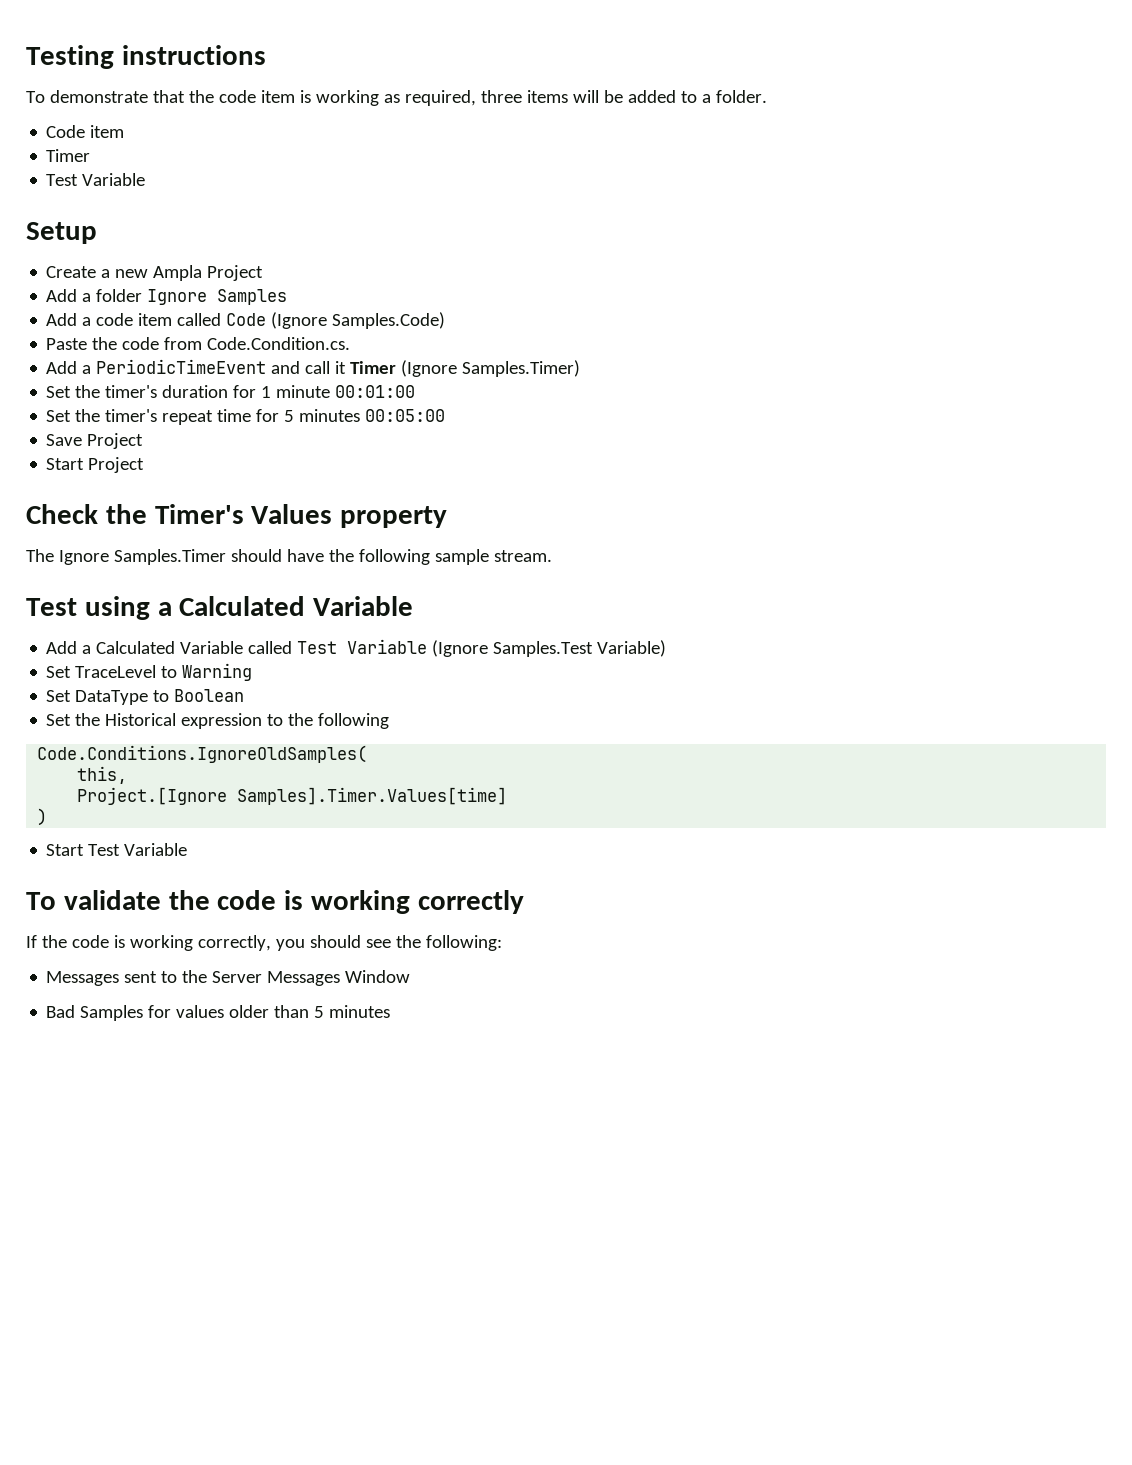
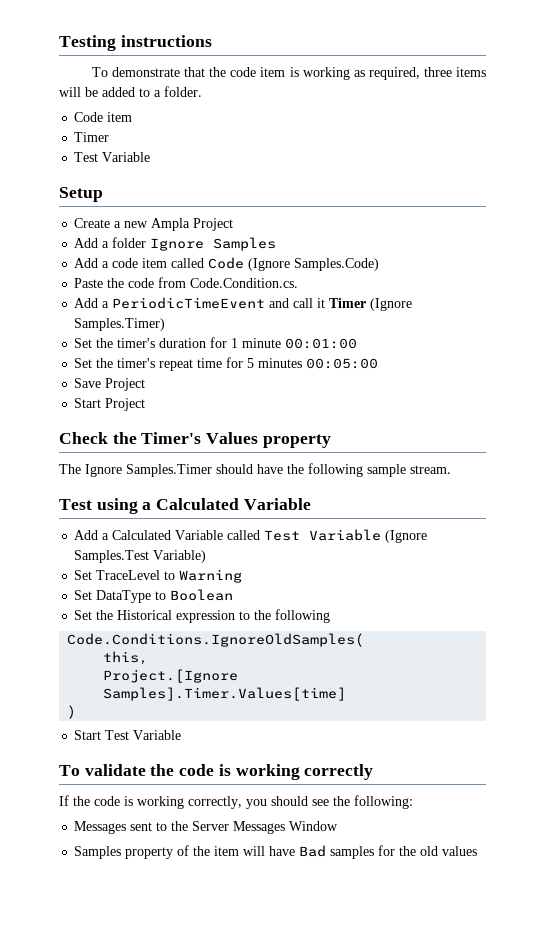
- Bad Samples for values older than 5 minutes
+ Samples property of the item will have Bad samples for the old values

